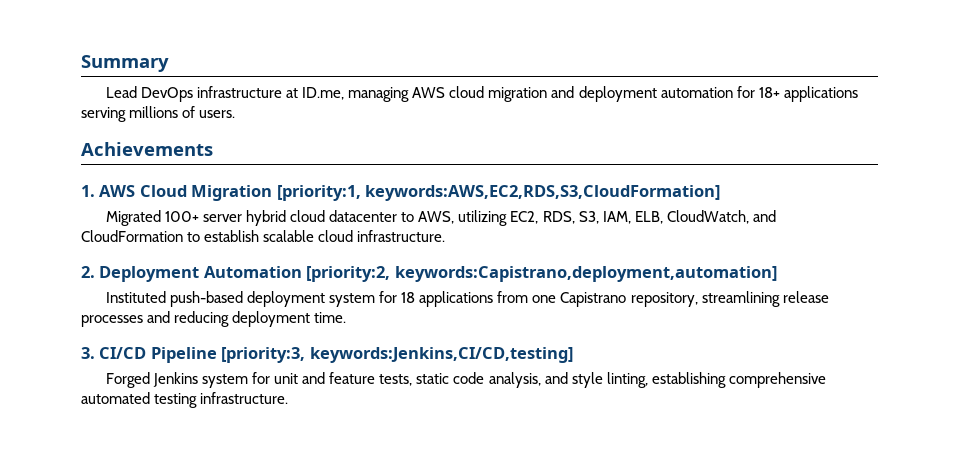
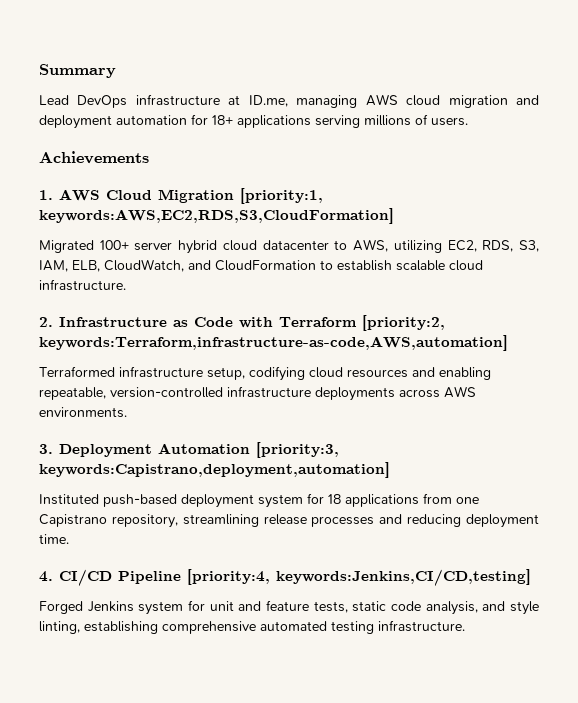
- 2. Deployment Automation [priority:2, keywords:Capistrano,deployment,automation]
+ 2. Infrastructure as Code with Terraform [priority:2, keywords:Terraform,infrastructure-as-code,AWS,automation]
+ Terraformed infrastructure setup, codifying cloud resources and enabling repeatable, version-controlled infrastructure deployments across AWS environments.
+ 3. Deployment Automation [priority:3, keywords:Capistrano,deployment,automation]
- 3. CI/CD Pipeline [priority:3, keywords:Jenkins,CI/CD,testing]
+ 4. CI/CD Pipeline [priority:4, keywords:Jenkins,CI/CD,testing]

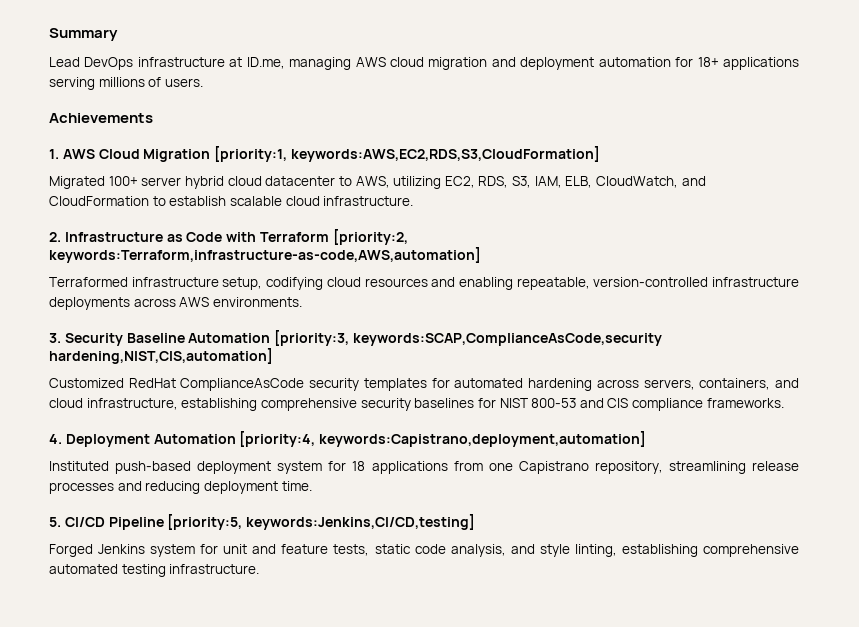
- 3. Deployment Automation [priority:3, keywords:Capistrano,deployment,automation]
+ 3. Security Baseline Automation [priority:3, keywords:SCAP,ComplianceAsCode,security hardening,NIST,CIS,automation]
+ Customized RedHat ComplianceAsCode security templates for automated hardening across servers, containers, and cloud infrastructure, establishing comprehensive security baselines for NIST 800-53 and CIS compliance frameworks.
+ 4. Deployment Automation [priority:4, keywords:Capistrano,deployment,automation]
- 4. CI/CD Pipeline [priority:4, keywords:Jenkins,CI/CD,testing]
+ 5. CI/CD Pipeline [priority:5, keywords:Jenkins,CI/CD,testing]

